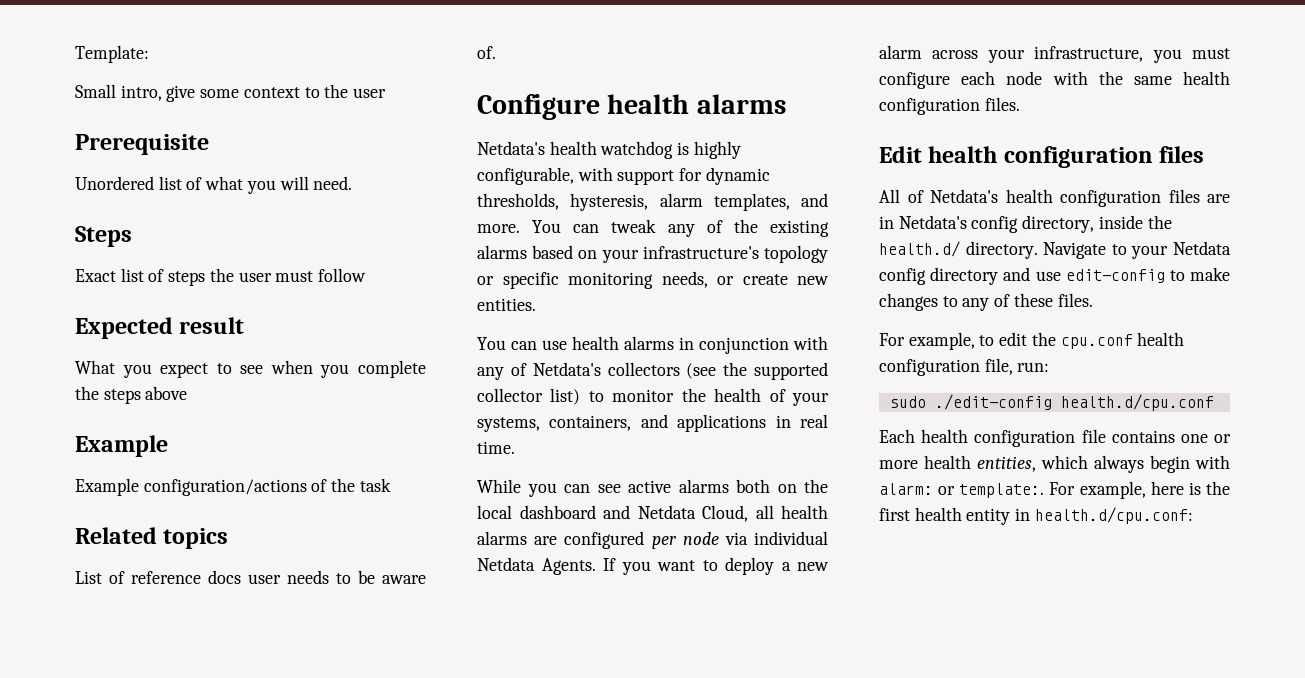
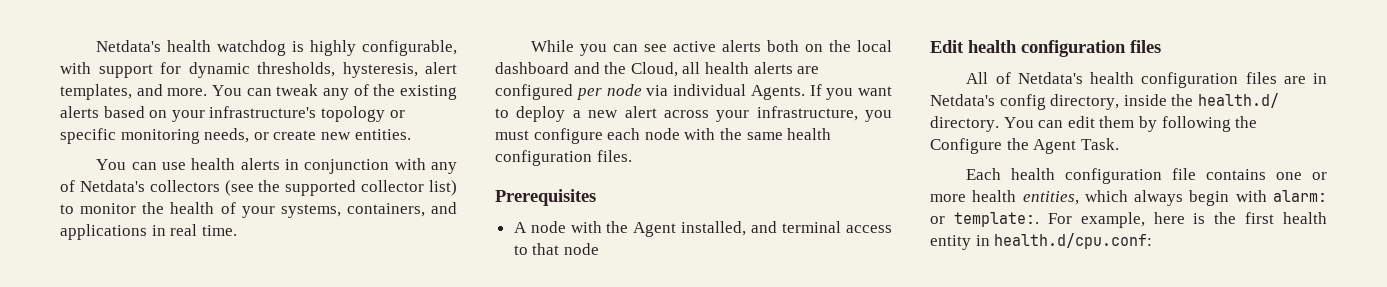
- Template:
- Small intro, give some context to the user
- Prerequisite
- Unordered list of what you will need.
- Steps
- Exact list of steps the user must follow
- Expected result
- What you expect to see when you complete the steps above
- Example
- Example configuration/actions of the task
- Related topics
- List of reference docs user needs to be aware of.
- Configure health alarms
- Netdata's health watchdog is highly configurable, with support for dynamic thresholds, hysteresis, alarm templates, and more.
+ Netdata's health watchdog is highly configurable, with support for dynamic thresholds, hysteresis, alert templates, and more.
- You can tweak any of the existing alarms based on your infrastructure's topology or specific monitoring needs, or create new entities.
+ You can tweak any of the existing alerts based on your infrastructure's topology or specific monitoring needs, or create new entities.
- You can use health alarms in conjunction with any of Netdata's collectors (see the supported collector list) to monitor the health of your systems, containers, and applications in real time.
+ You can use health alerts in conjunction with any of Netdata's collectors (see the supported collector list) to monitor the health of your systems, containers, and applications in real time.
- While you can see active alarms both on the local dashboard and Netdata Cloud, all health alarms are configured per node via individual Netdata Agents.
+ While you can see active alerts both on the local dashboard and the Cloud, all health alerts are configured per node via individual Agents.
- If you want to deploy a new alarm across your infrastructure, you must configure each node with the same health configuration files.
+ If you want to deploy a new alert across your infrastructure, you must configure each node with the same health configuration files.
+ Prerequisites
+ A node with the Agent installed, and terminal access to that node
- Navigate to your Netdata config directory and use edit-config to make changes to any of these files.
- For example, to edit the cpu.conf health configuration file, run:
- sudo ./edit-config health.d/cpu.conf
+ You can edit them by following the Configure the Agent Task.

